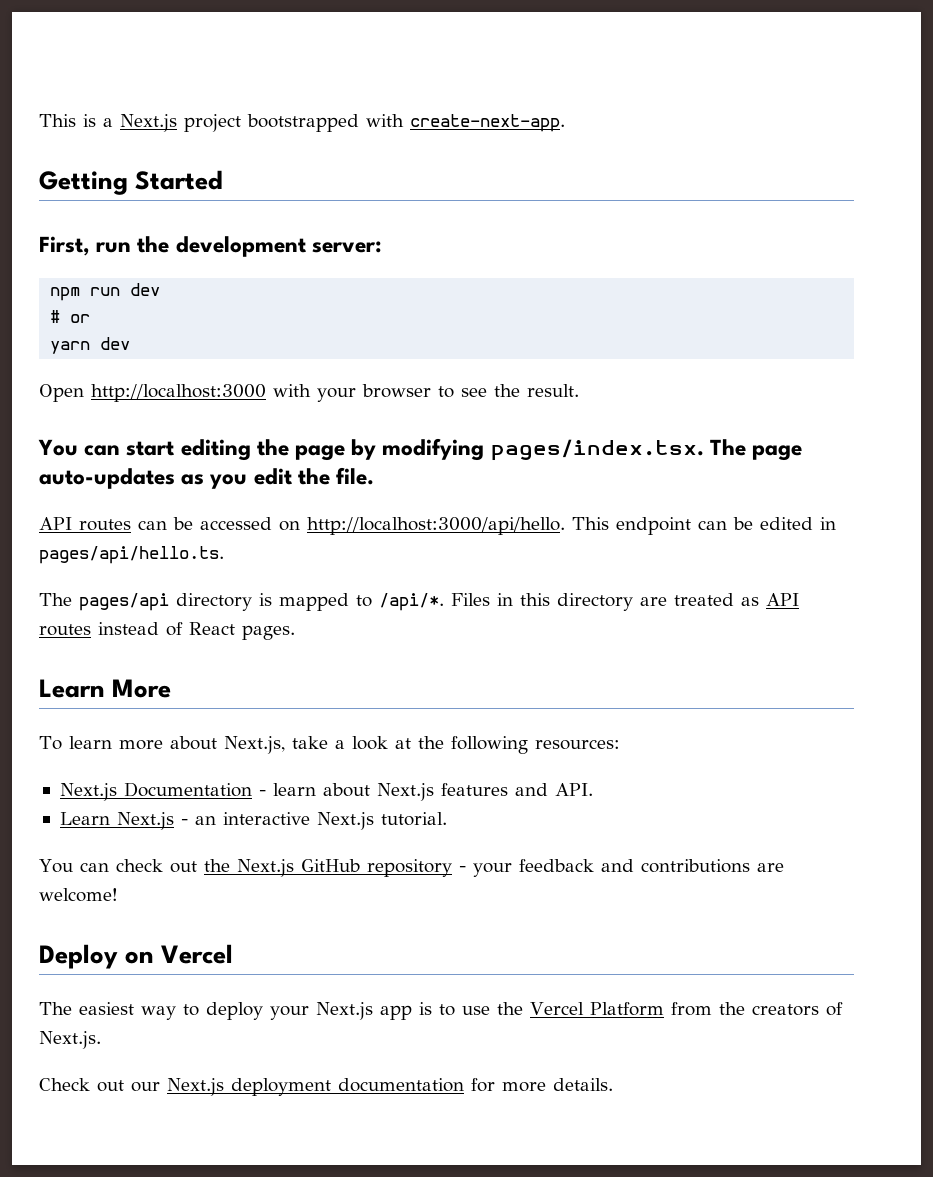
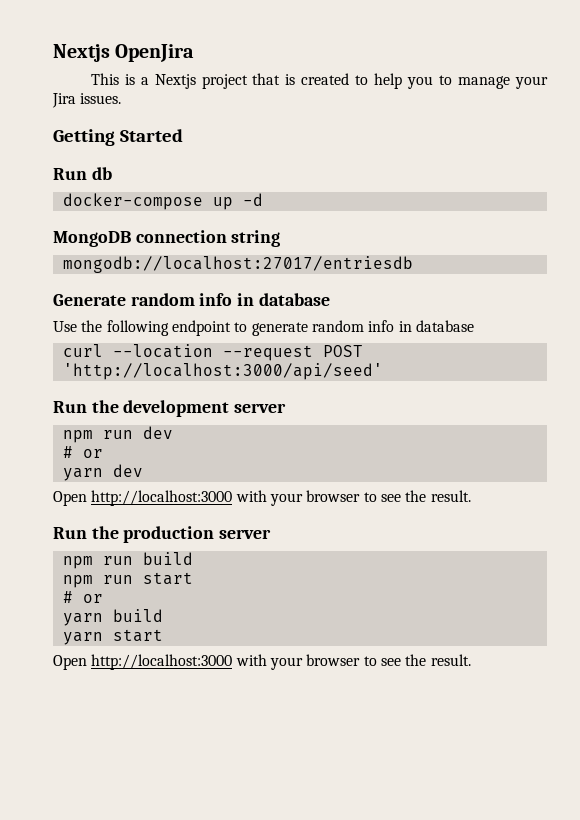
+ Nextjs OpenJira
- This is a Next.js project bootstrapped with create-next-app.
+ This is a Nextjs project that is created to help you to manage your Jira issues.
  Getting Started
- First, run the development server:
+ Run db
+ docker-compose up -d
+ MongoDB connection string
+ mongodb://localhost:27017/entriesdb
+ Generate random info in database
+ Use the following endpoint to generate random info in database
+ curl --location --request POST 'http://localhost:3000/api/seed'
+ Run the development server
- You can start editing the page by modifying pages/index.tsx. The page auto-updates as you edit the file.
- API routes can be accessed on http://localhost:3000/api/hello. This endpoint can be edited in pages/api/hello.ts.
- The pages/api directory is mapped to /api/*. Files in this directory are treated as API routes instead of React pages.
- Learn More
- To learn more about Next.js, take a look at the following resources:
- Next.js Documentation - learn about Next.js features and API.
- Learn Next.js - an interactive Next.js tutorial.
- You can check out the Next.js GitHub repository - your feedback and contributions are welcome!
- Deploy on Vercel
- The easiest way to deploy your Next.js app is to use the Vercel Platform from the creators of Next.js.
- Check out our Next.js deployment documentation for more details.
+ Run the production server
+ npm run build
+ npm run start
+ # or
+ yarn build
+ yarn start
+ Open http://localhost:3000 with your browser to see the result.

